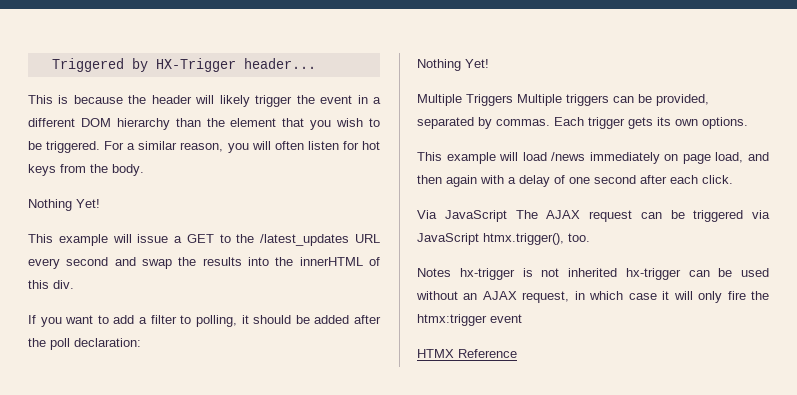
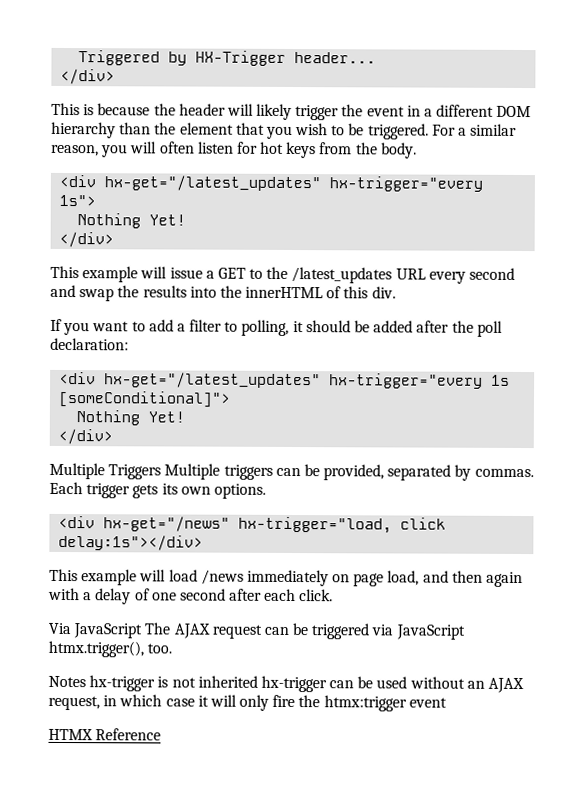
  Triggered by HX-Trigger header...
+ </div>
  For a similar reason, you will often listen for hot keys from the body.
+ <div hx-get="/latest_updates" hx-trigger="every 1s">
  Nothing Yet!
+ </div>
  If you want to add a filter to polling, it should be added after the poll declaration:
+ <div hx-get="/latest_updates" hx-trigger="every 1s [someConditional]">
  Nothing Yet!
+ </div>
+ <div hx-get="/news" hx-trigger="load, click delay:1s"></div>

